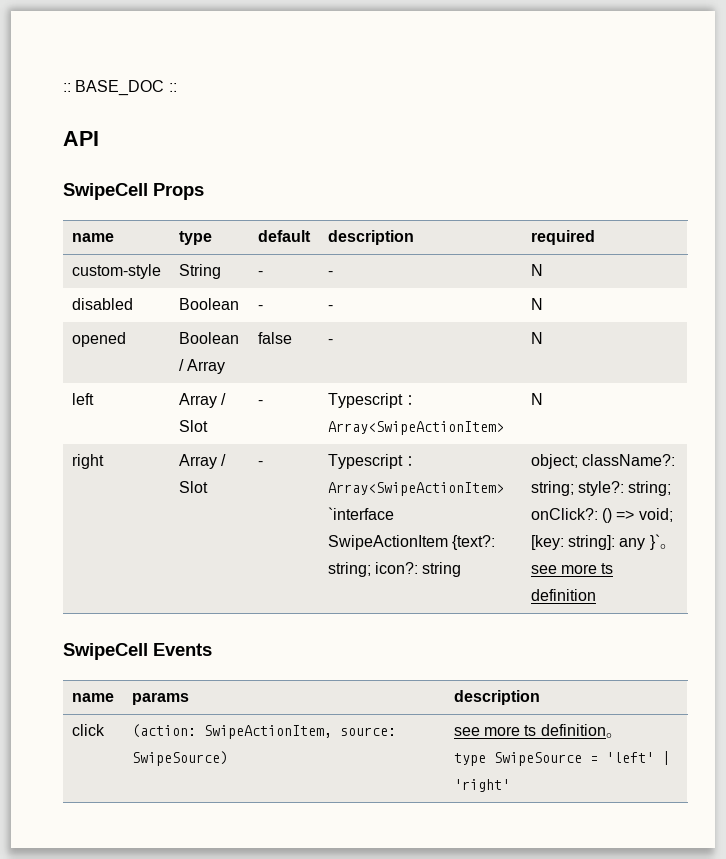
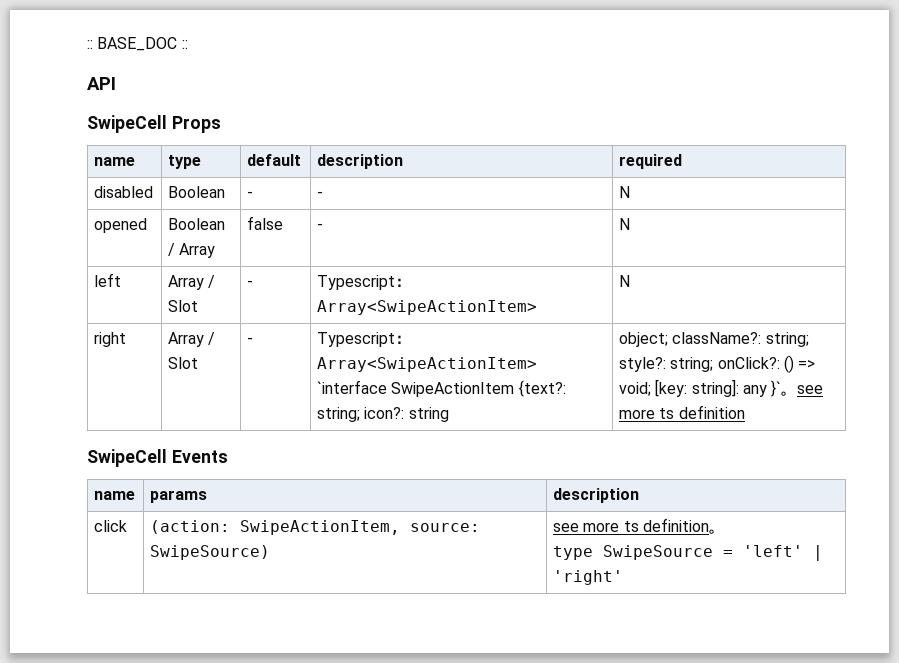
- custom-style | String | - | - | N

